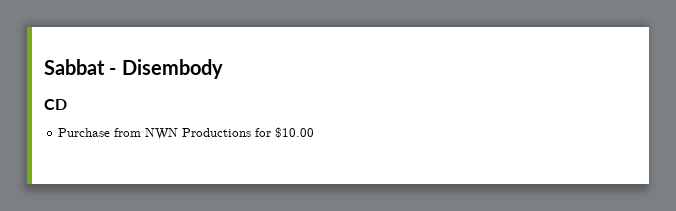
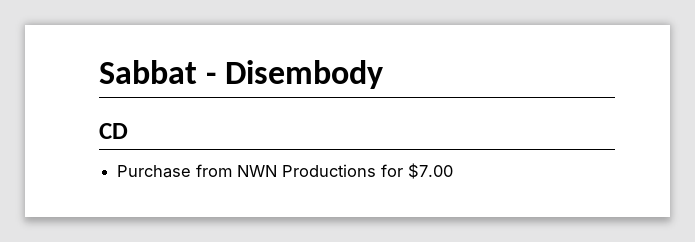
- Purchase from NWN Productions for $10.00
+ Purchase from NWN Productions for $7.00

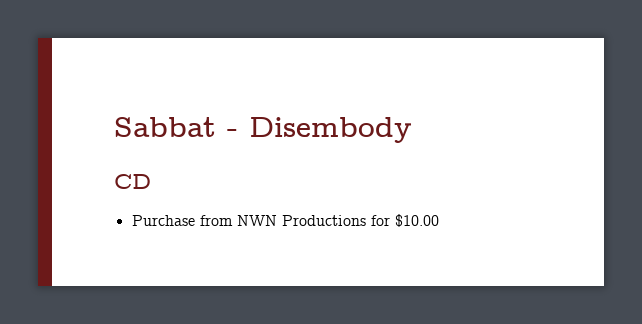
- Purchase from NWN Productions for $7.00
+ Purchase from NWN Productions for $10.00

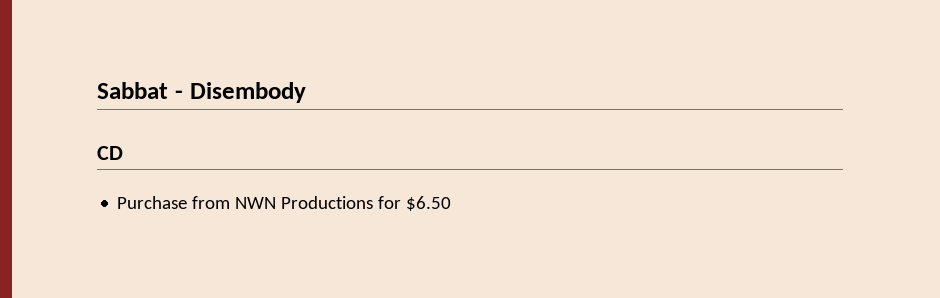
- Purchase from NWN Productions for $10.00
+ Purchase from NWN Productions for $6.50

